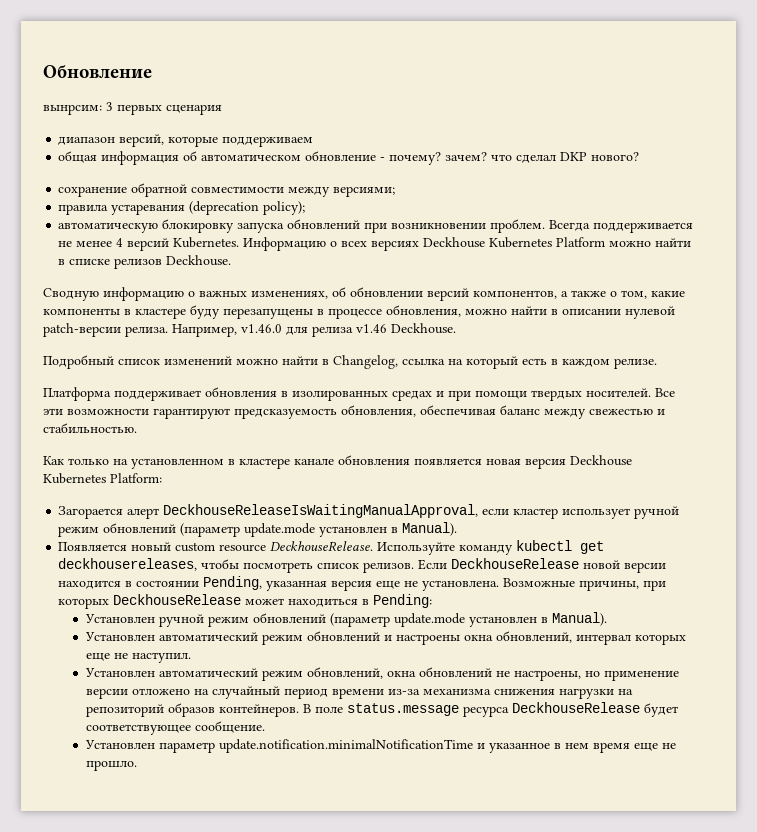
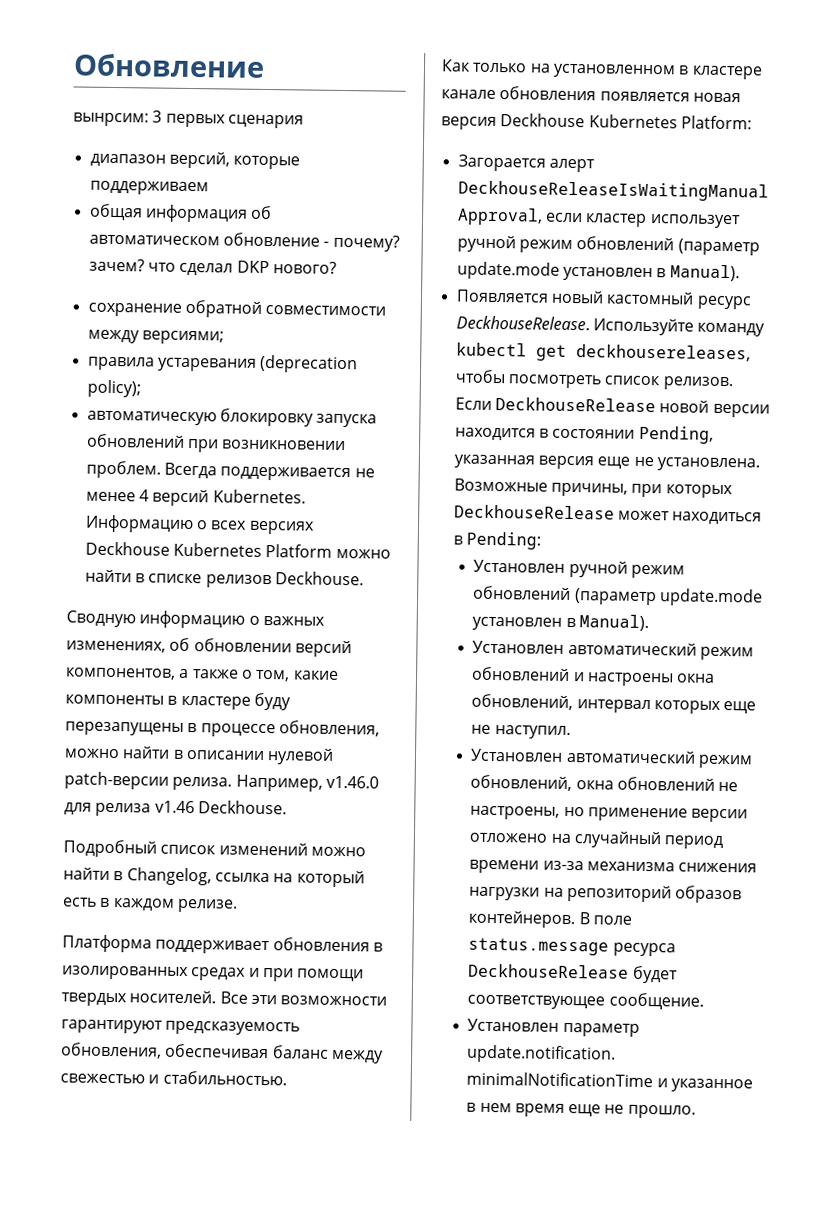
- Появляется новый custom resource DeckhouseRelease.
+ Появляется новый кастомный ресурс DeckhouseRelease.

